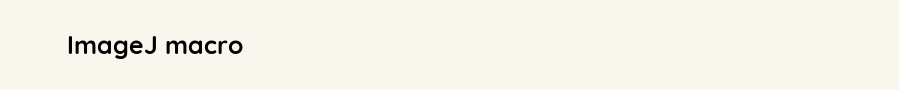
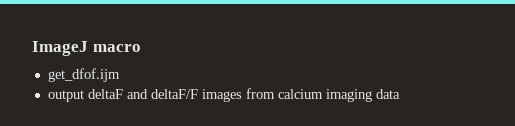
+ get_dfof.ijm
+ output deltaF and deltaF/F images from calcium imaging data

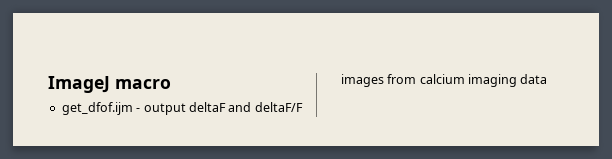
- get_dfof.ijm
- output deltaF and deltaF/F images from calcium imaging data
+ get_dfof.ijm - output deltaF and deltaF/F images from calcium imaging data

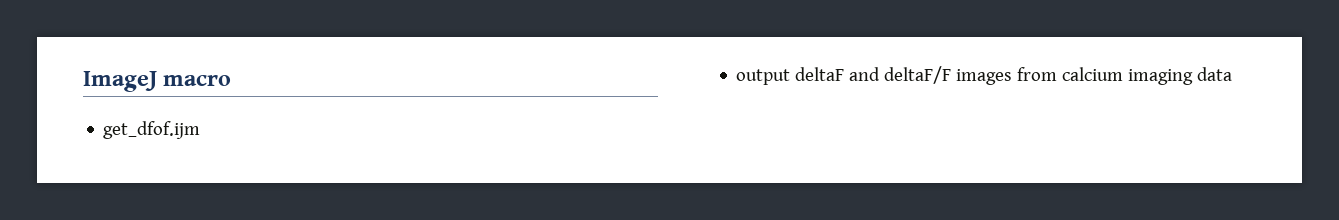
- get_dfof.ijm - output deltaF and deltaF/F images from calcium imaging data
+ get_dfof.ijm
+ output deltaF and deltaF/F images from calcium imaging data

